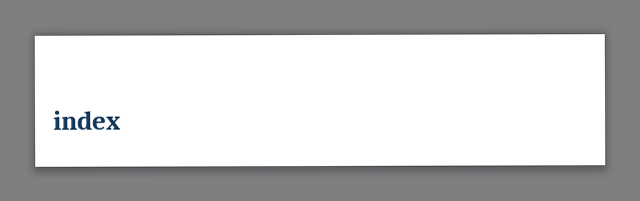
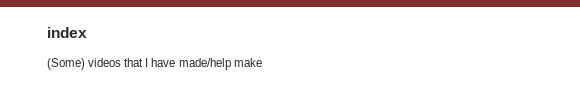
+ (Some) videos that I have made/help make

